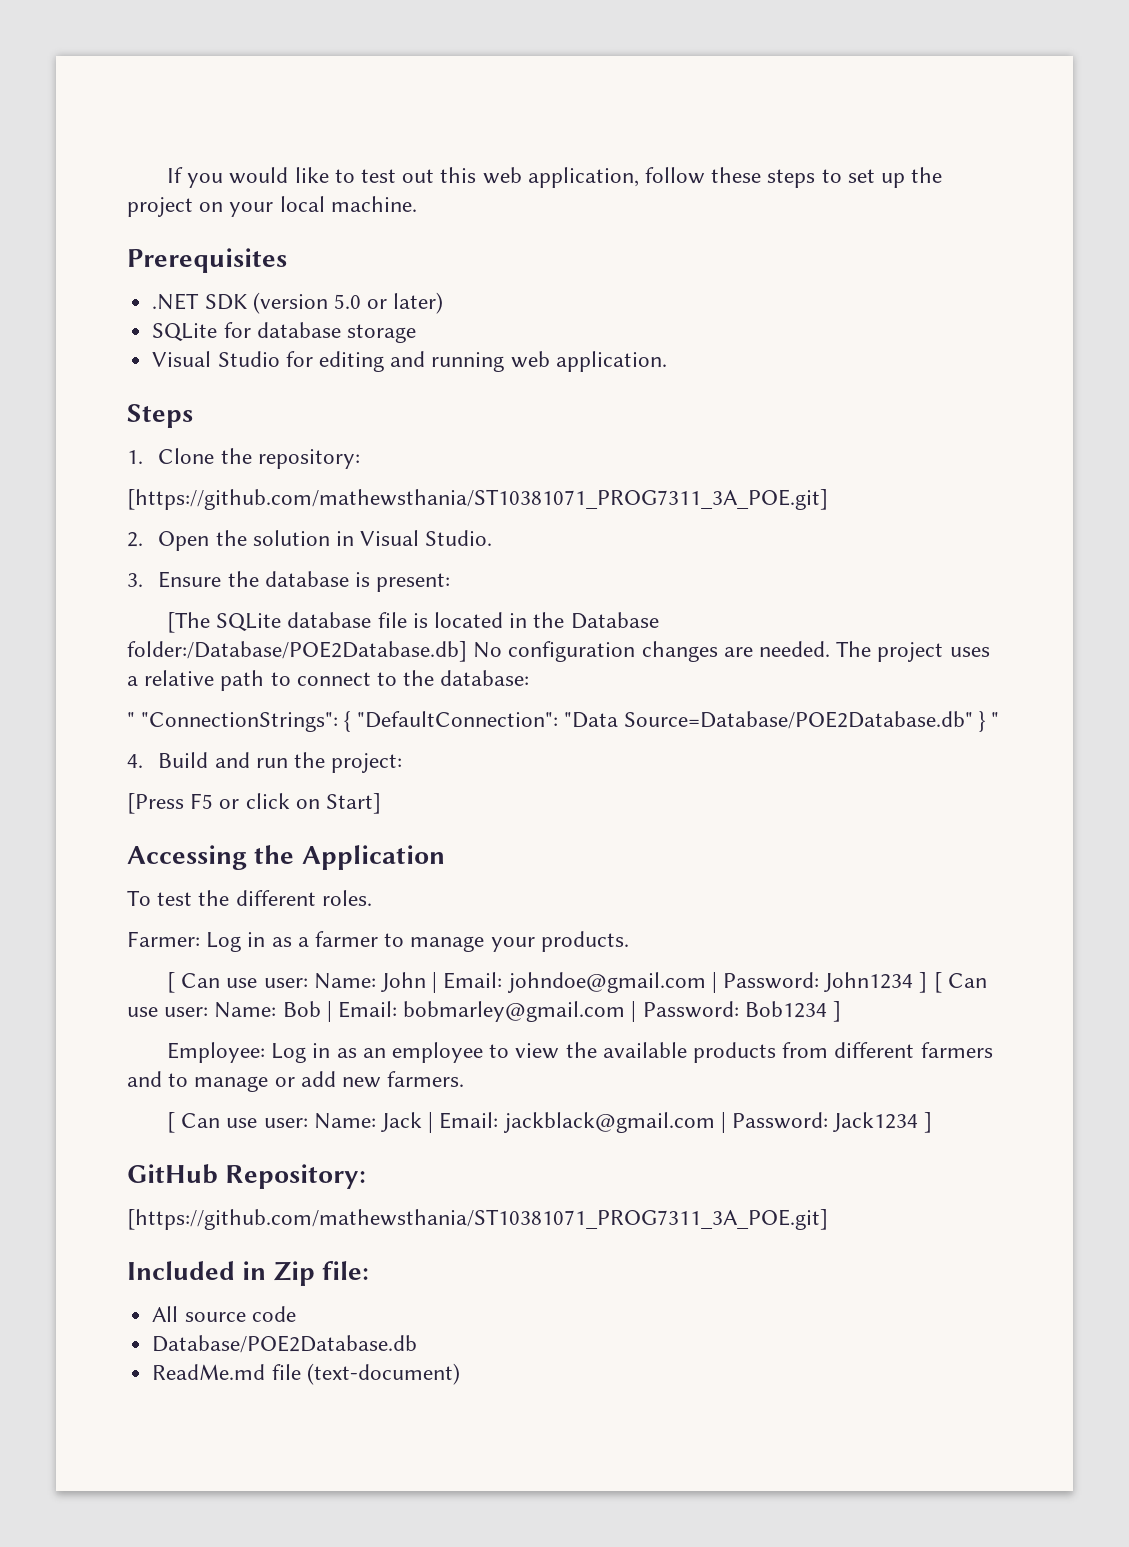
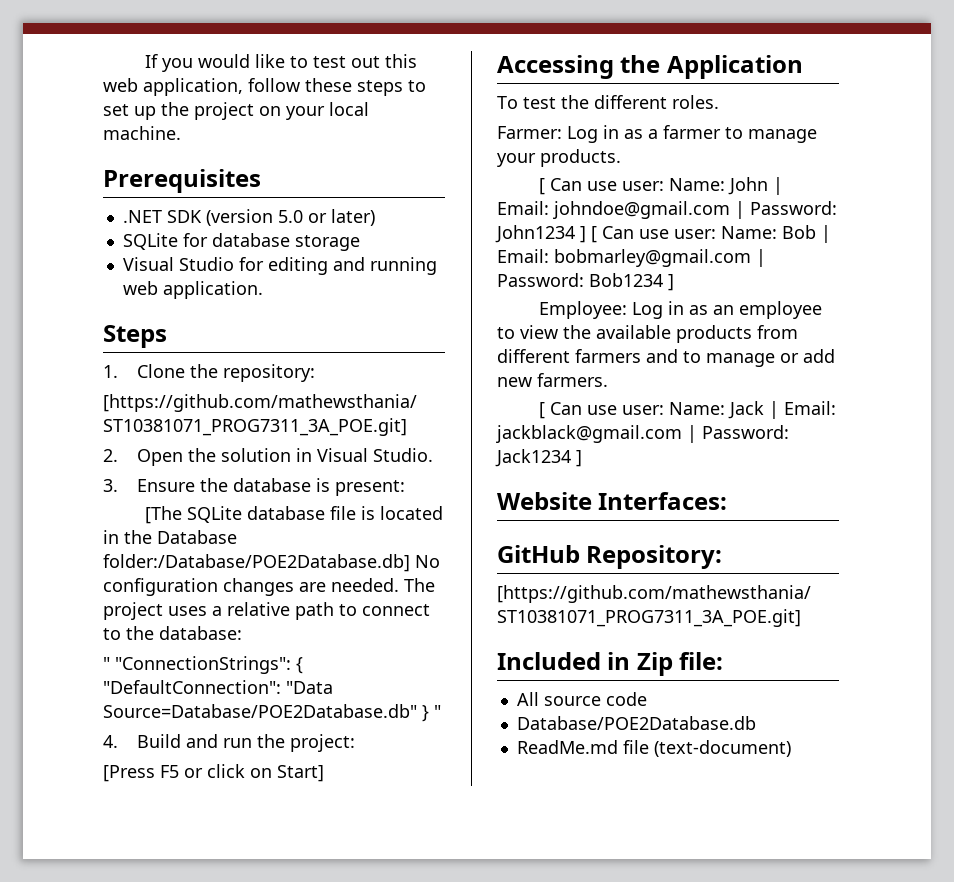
+ Website Interfaces:

